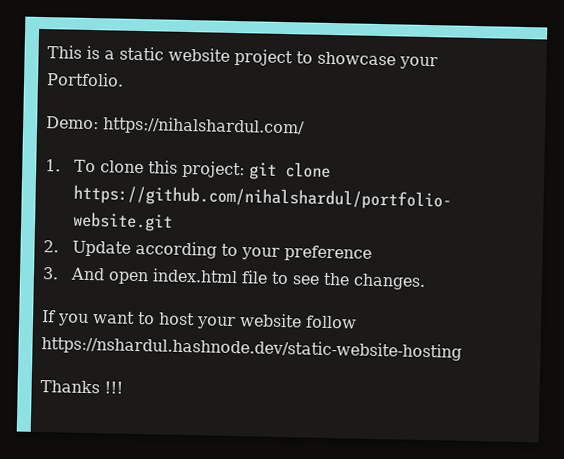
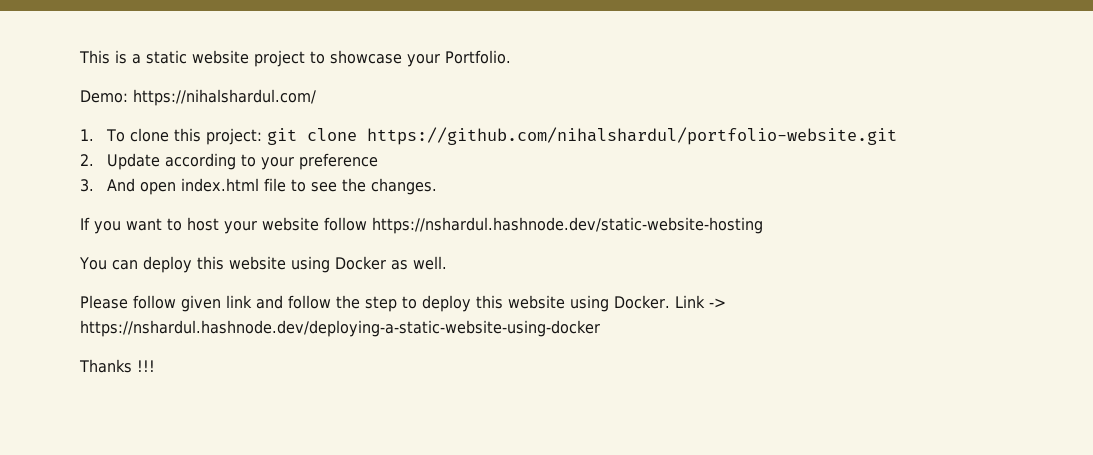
+ You can deploy this website using Docker as well.
+ Please follow given link and follow the step to deploy this website using Docker. Link -> https://nshardul.hashnode.dev/deploying-a-static-website-using-docker

